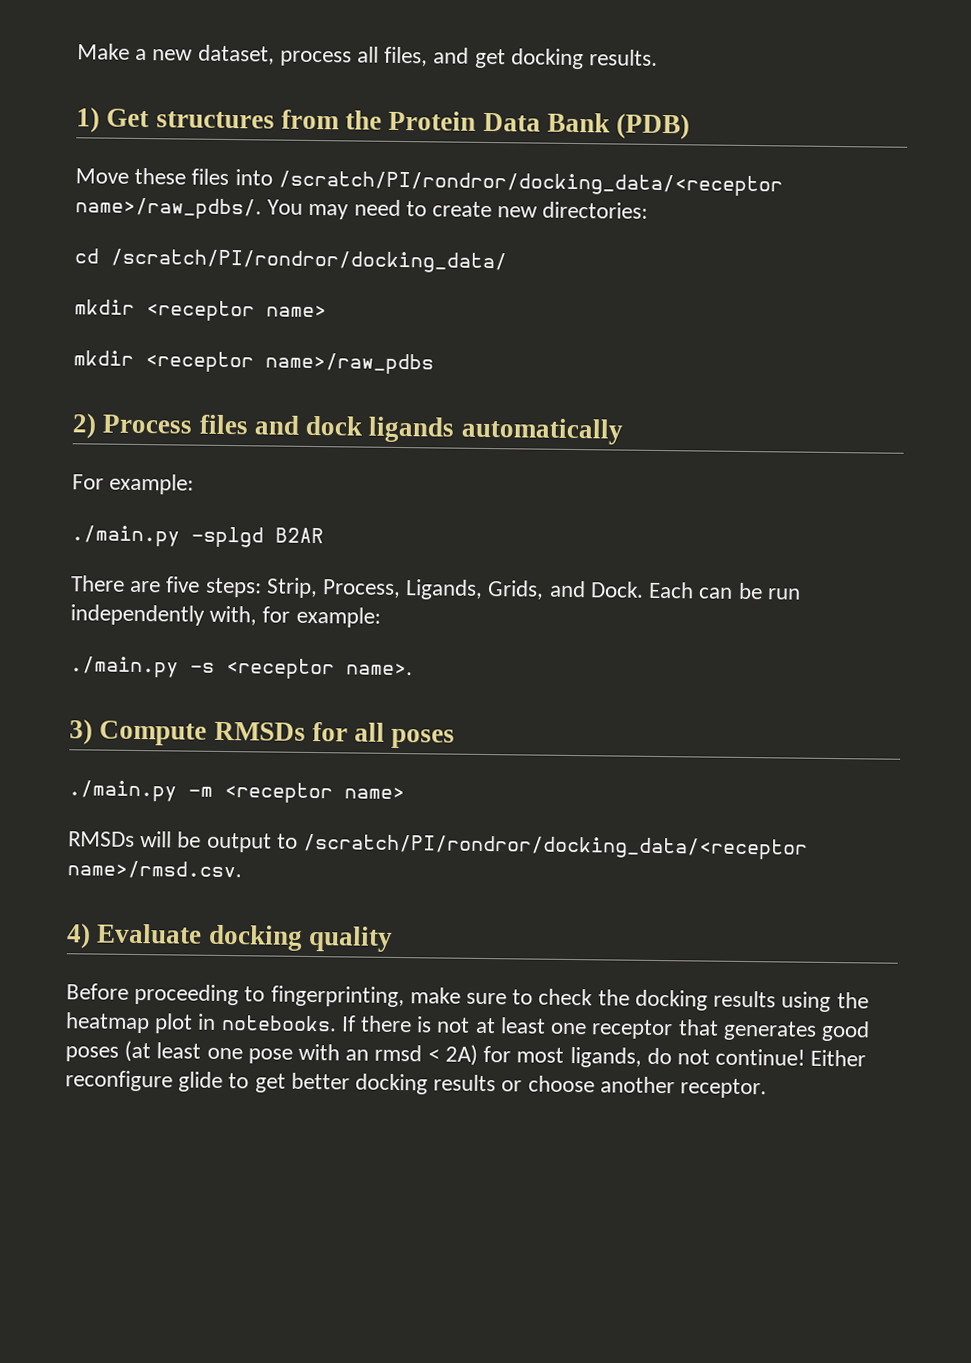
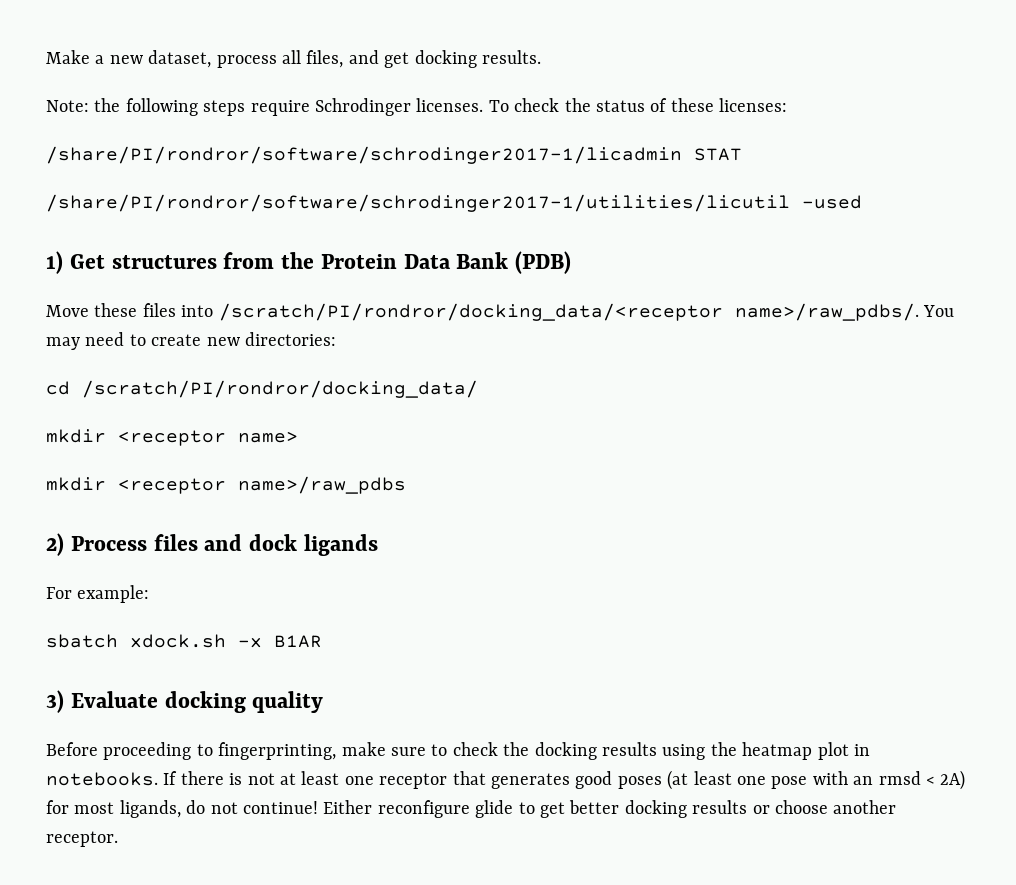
+ Note: the following steps require Schrodinger licenses. To check the status of these licenses:
+ /share/PI/rondror/software/schrodinger2017-1/licadmin STAT
+ /share/PI/rondror/software/schrodinger2017-1/utilities/licutil -used
- 2) Process files and dock ligands automatically
+ 2) Process files and dock ligands
- ./main.py -splgd B2AR
- There are five steps: Strip, Process, Ligands, Grids, and Dock. Each can be run independently with, for example:
- ./main.py -s <receptor name>.
- 3) Compute RMSDs for all poses
- ./main.py -m <receptor name>
- RMSDs will be output to /scratch/PI/rondror/docking_data/<receptor name>/rmsd.csv.
- 4) Evaluate docking quality
+ sbatch xdock.sh -x B1AR
+ 3) Evaluate docking quality

